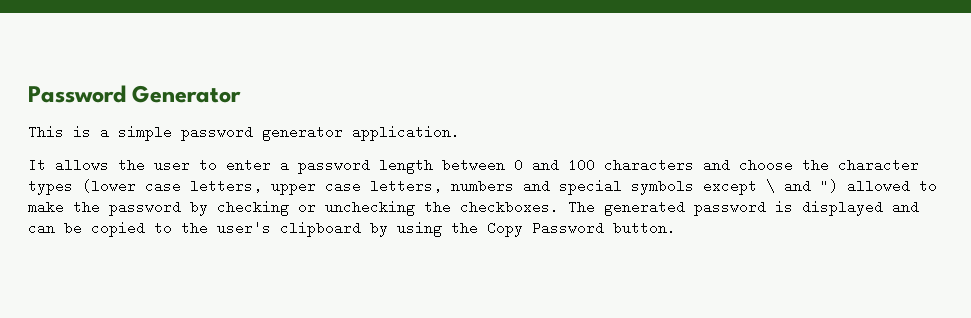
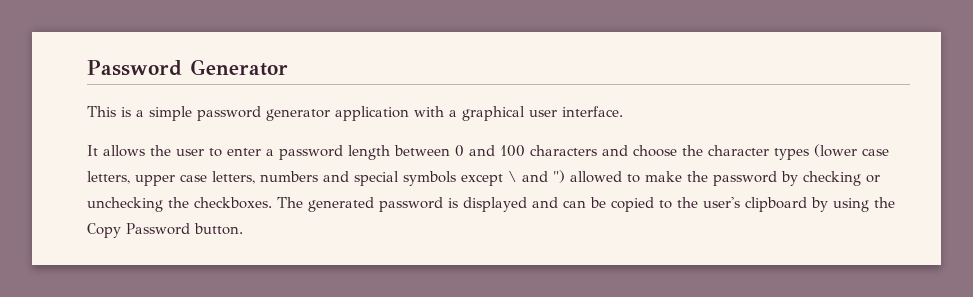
- This is a simple password generator application.
+ This is a simple password generator application with a graphical user interface.

